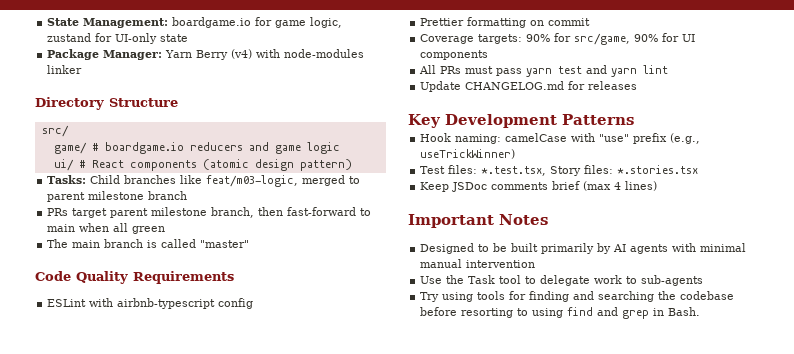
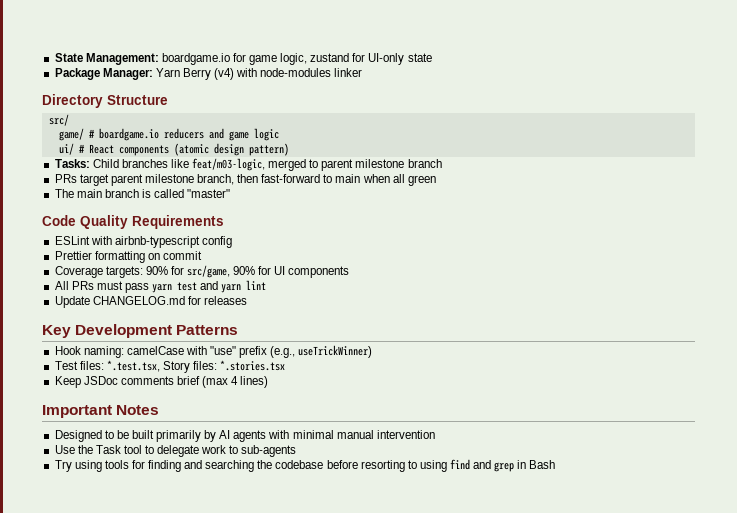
- Try using tools for finding and searching the codebase before resorting to using find and grep in Bash.
+ Try using tools for finding and searching the codebase before resorting to using find and grep in Bash

